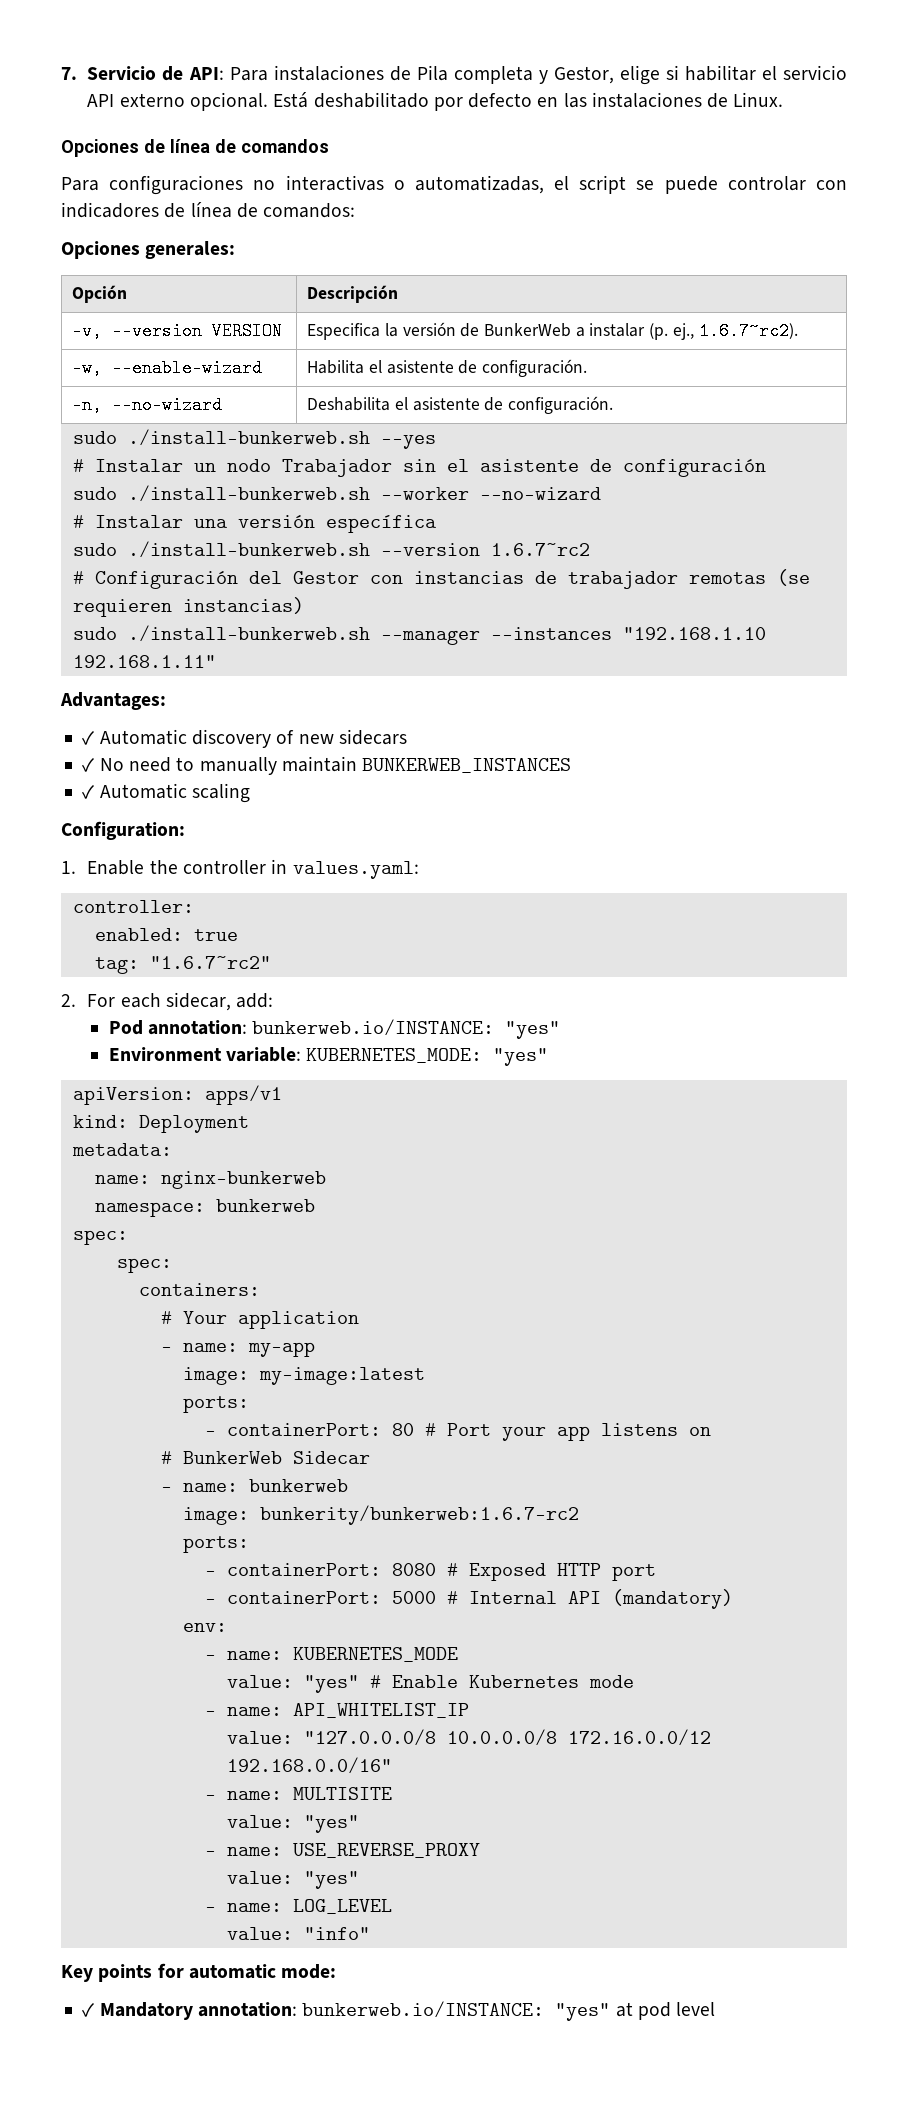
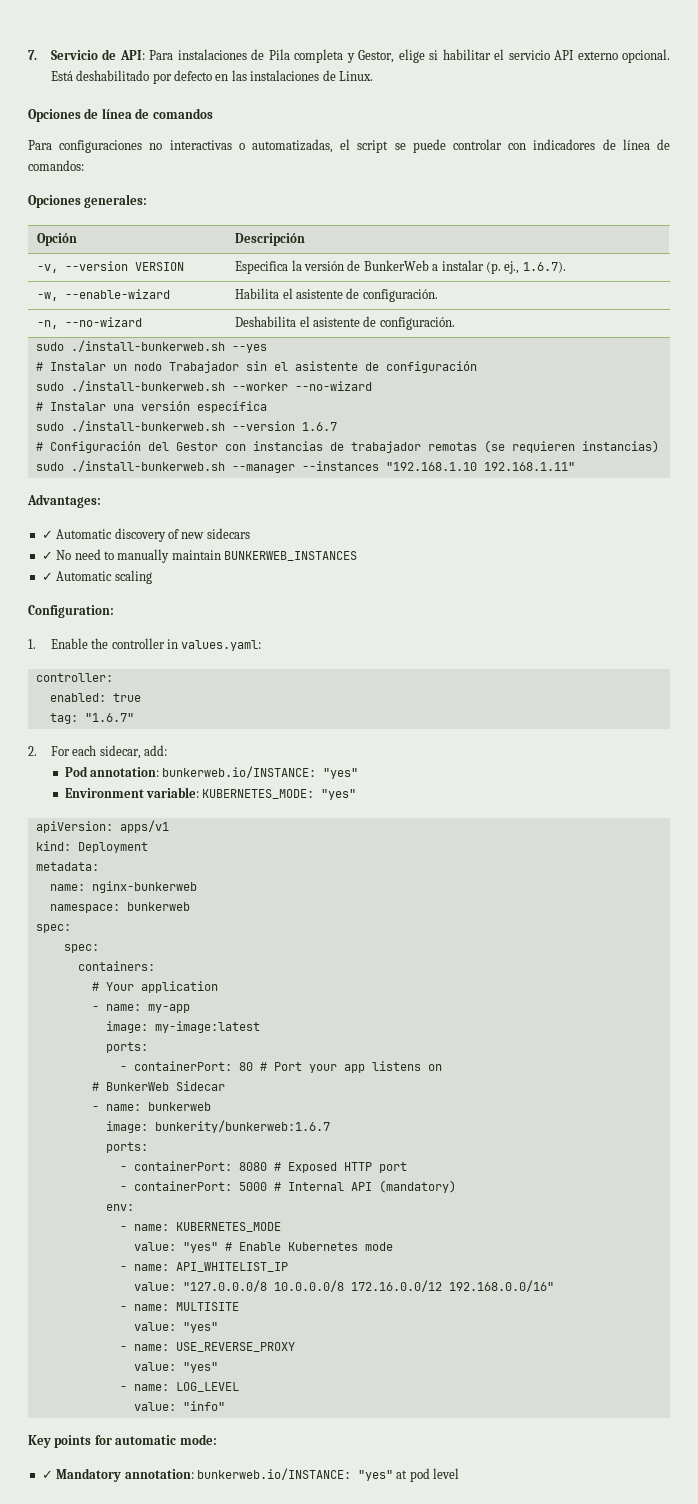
- -v, --version VERSION | Especifica la versión de BunkerWeb a instalar (p. ej., 1.6.7~rc2).
+ -v, --version VERSION | Especifica la versión de BunkerWeb a instalar (p. ej., 1.6.7).
- sudo ./install-bunkerweb.sh --version 1.6.7~rc2
+ sudo ./install-bunkerweb.sh --version 1.6.7
- tag: "1.6.7~rc2"
+ tag: "1.6.7"
- image: bunkerity/bunkerweb:1.6.7-rc2
+ image: bunkerity/bunkerweb:1.6.7

